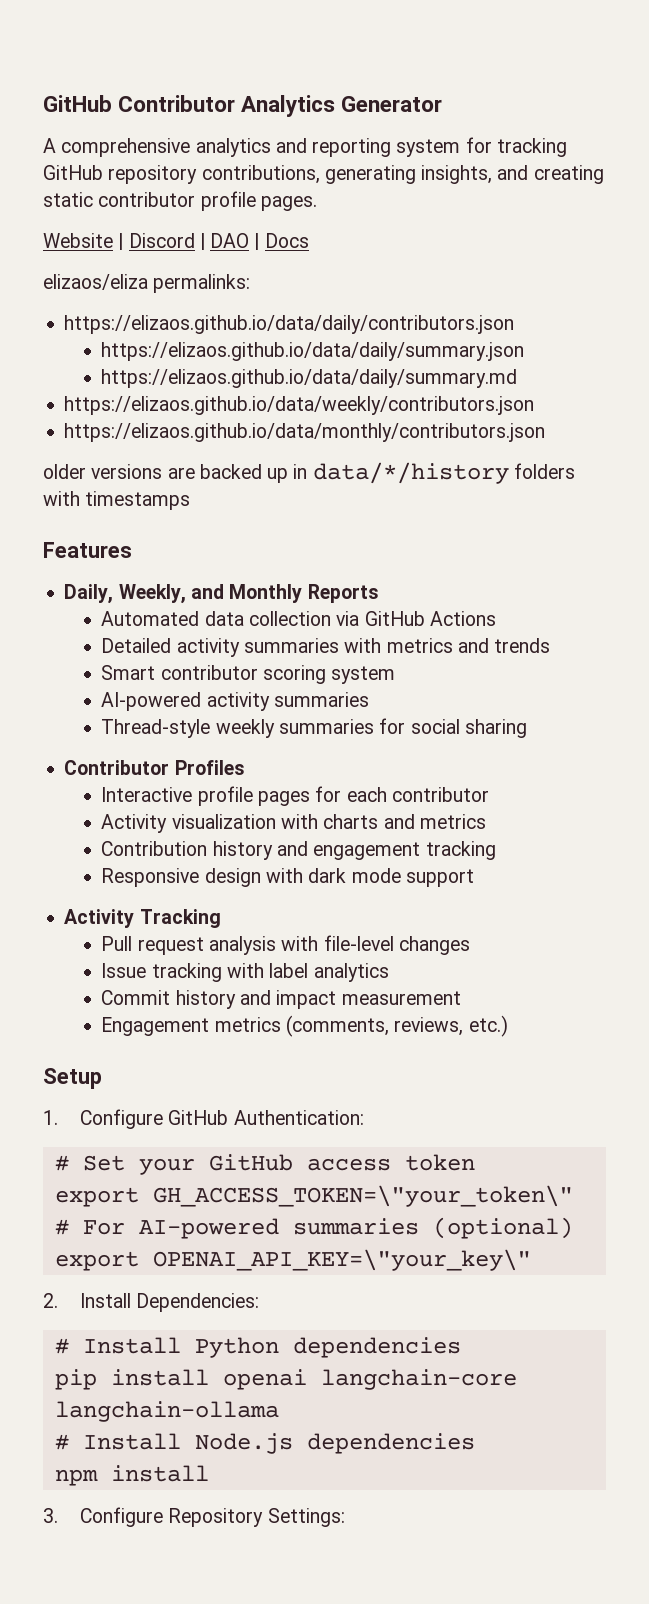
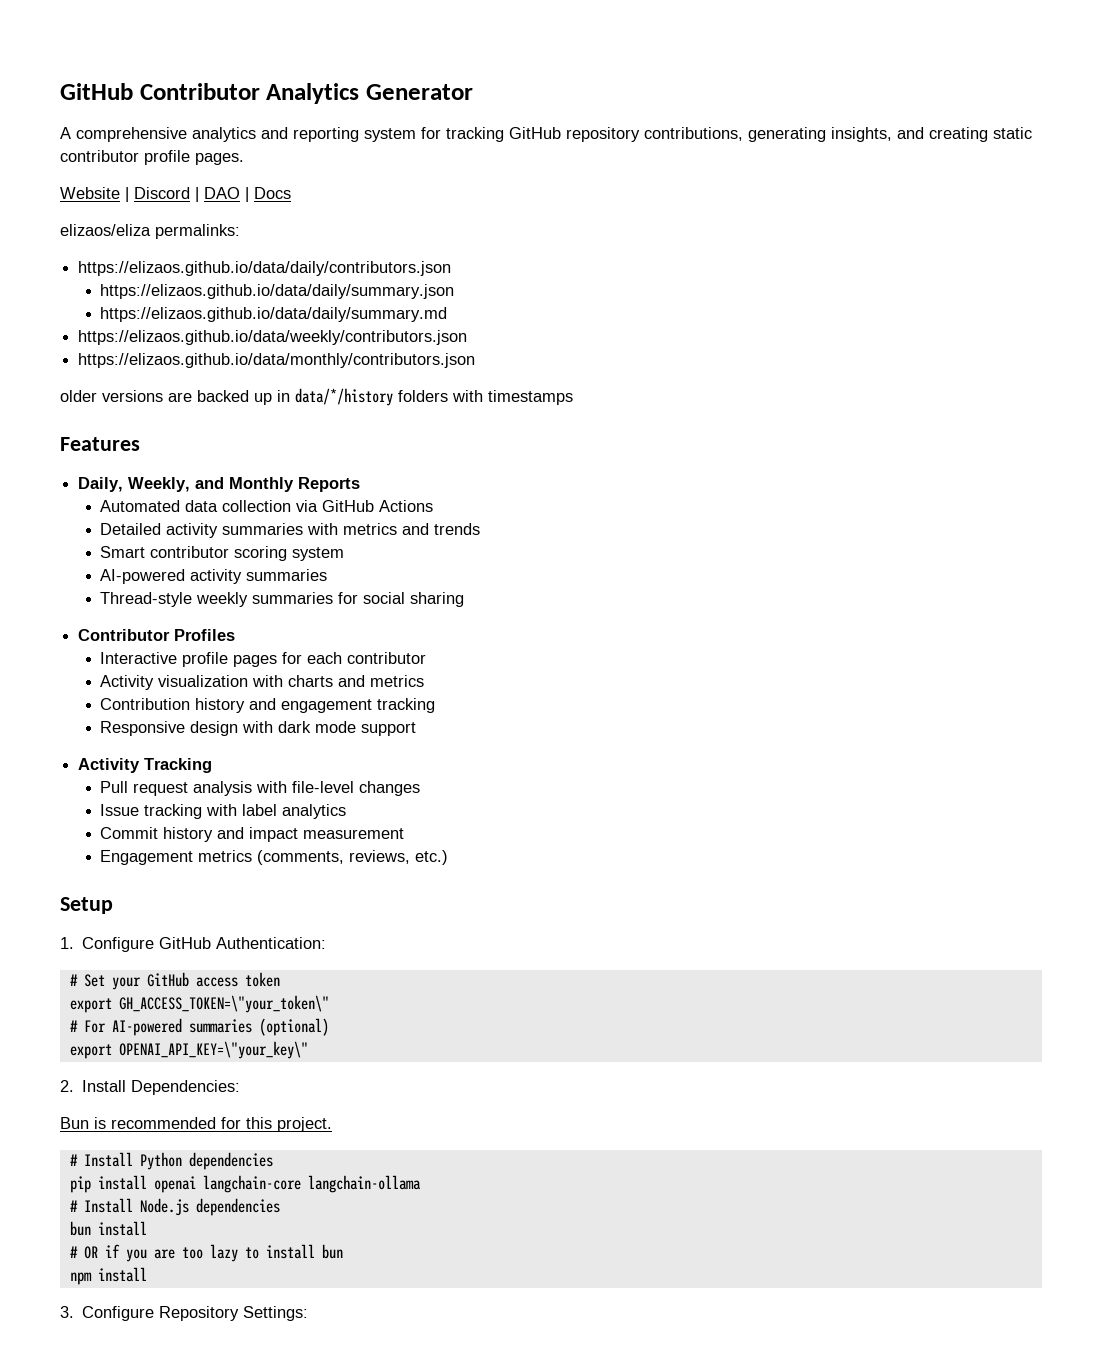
+ Bun is recommended for this project.
+ bun install
+ # OR if you are too lazy to install bun

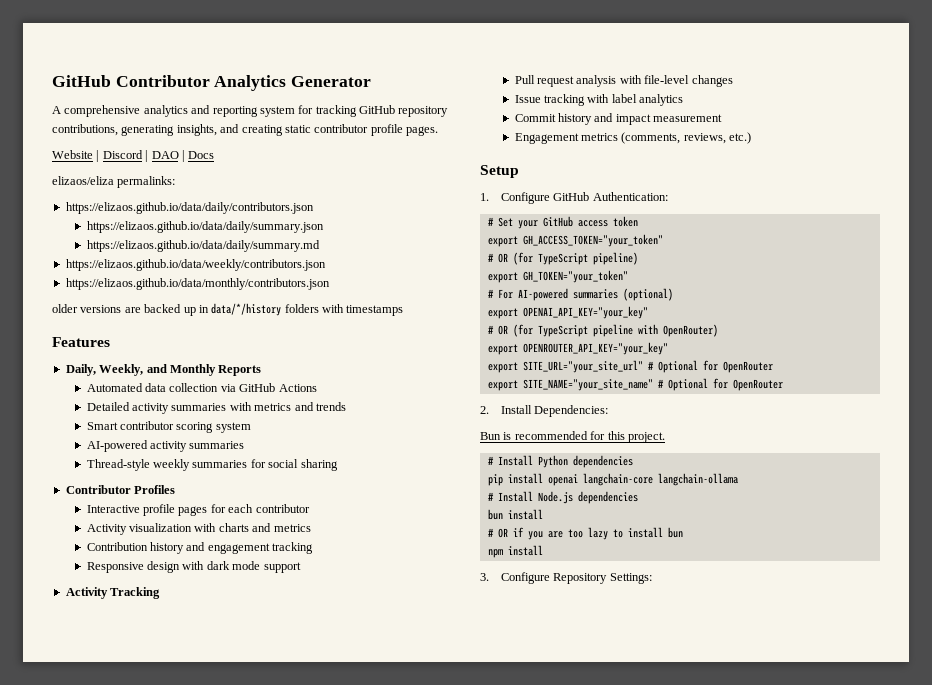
- export GH_ACCESS_TOKEN=\"your_token\"
+ export GH_ACCESS_TOKEN="your_token"
+ # OR (for TypeScript pipeline)
+ export GH_TOKEN="your_token"
- export OPENAI_API_KEY=\"your_key\"
+ export OPENAI_API_KEY="your_key"
+ # OR (for TypeScript pipeline with OpenRouter)
+ export OPENROUTER_API_KEY="your_key"
+ export SITE_URL="your_site_url" # Optional for OpenRouter
+ export SITE_NAME="your_site_name" # Optional for OpenRouter

